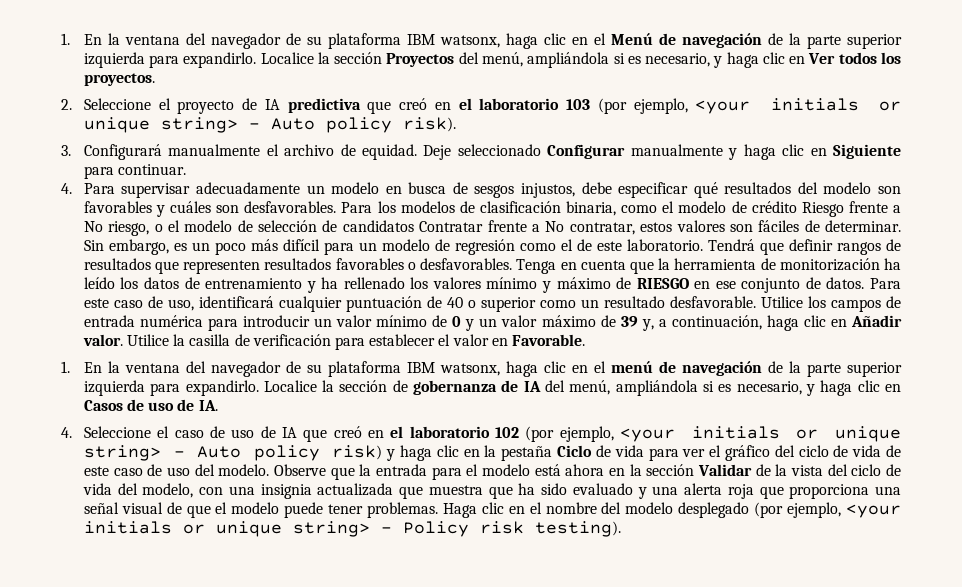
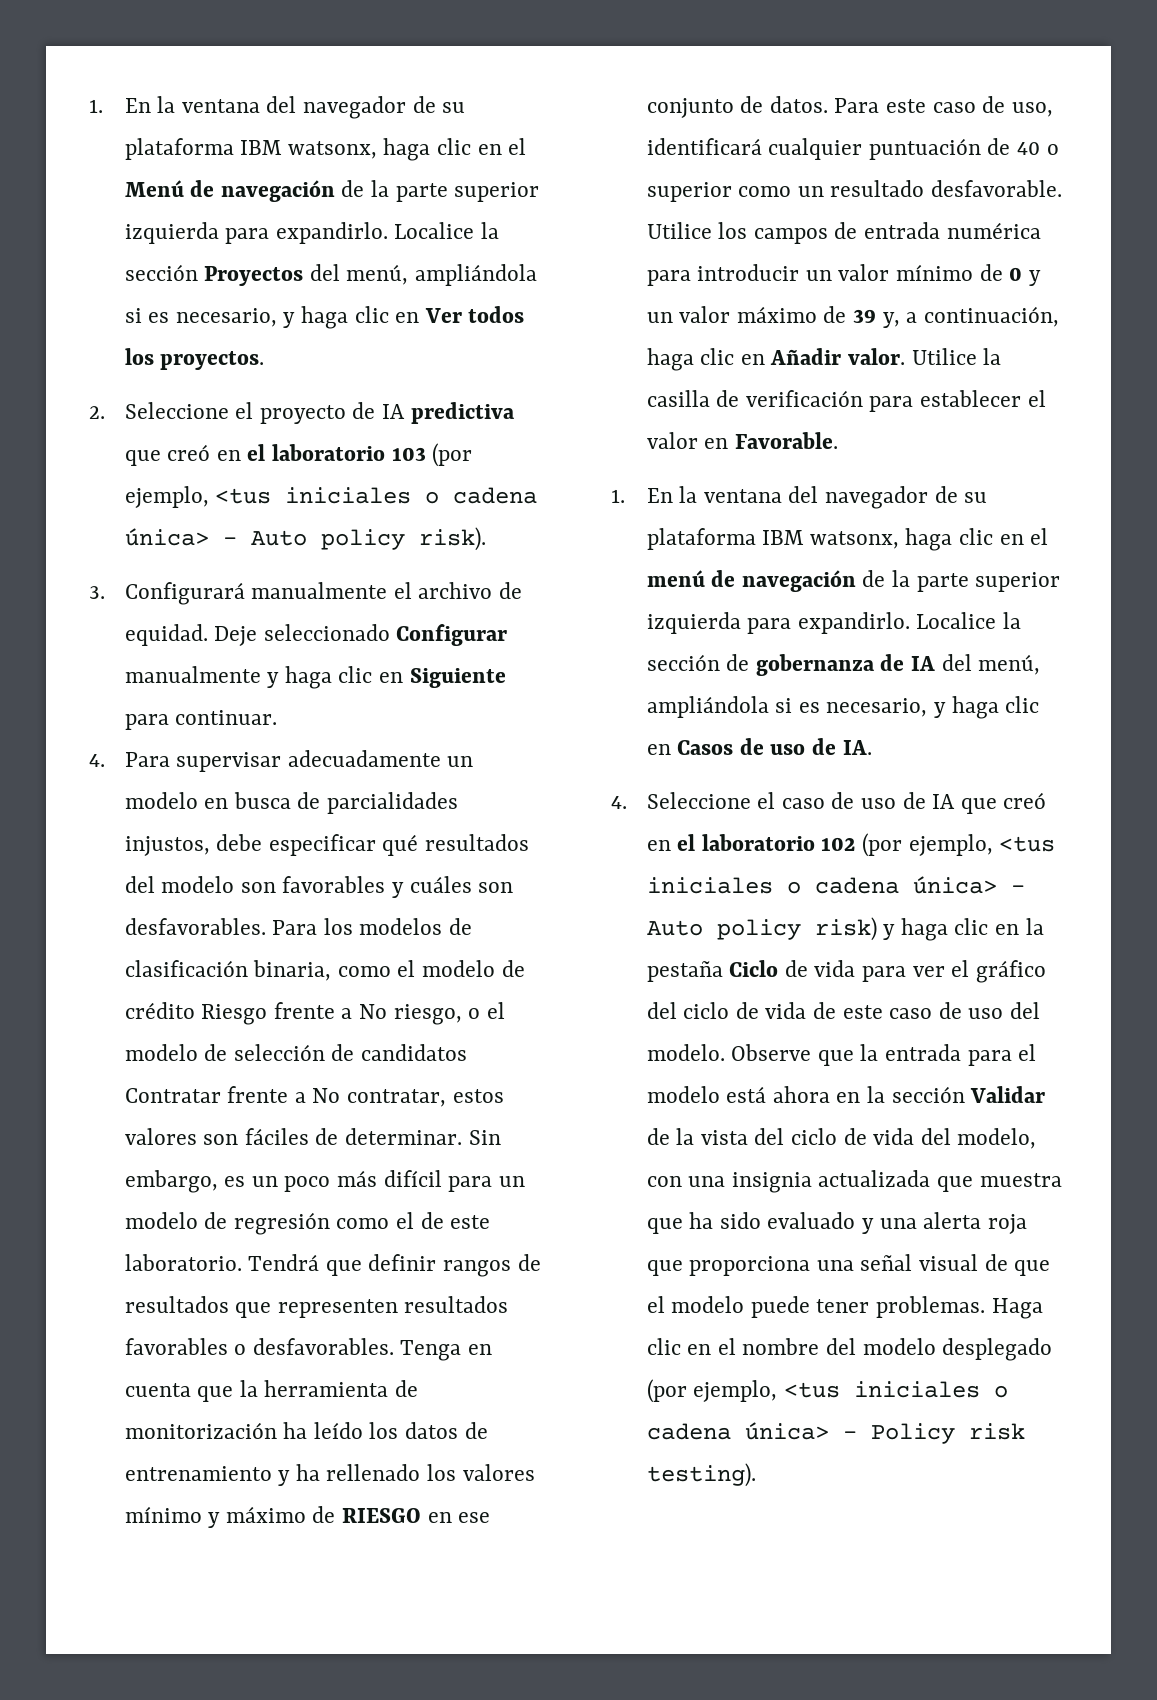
- 2. Seleccione el proyecto de IA predictiva que creó en el laboratorio 103 (por ejemplo, <your initials or unique string> - Auto policy risk).
+ 2. Seleccione el proyecto de IA predictiva que creó en el laboratorio 103 (por ejemplo, <tus iniciales o cadena única> - Auto policy risk).
- 4. Para supervisar adecuadamente un modelo en busca de sesgos injustos, debe especificar qué resultados del modelo son favorables y cuáles son desfavorables.
+ 4. Para supervisar adecuadamente un modelo en busca de parcialidades injustos, debe especificar qué resultados del modelo son favorables y cuáles son desfavorables.
- 4. Seleccione el caso de uso de IA que creó en el laboratorio 102 (por ejemplo, <your initials or unique string> - Auto policy risk) y haga clic en la pestaña Ciclo de vida para ver el gráfico del ciclo de vida de este caso de uso del modelo.
+ 4. Seleccione el caso de uso de IA que creó en el laboratorio 102 (por ejemplo, <tus iniciales o cadena única> - Auto policy risk) y haga clic en la pestaña Ciclo de vida para ver el gráfico del ciclo de vida de este caso de uso del modelo.
- Haga clic en el nombre del modelo desplegado (por ejemplo, <your initials or unique string> - Policy risk testing).
+ Haga clic en el nombre del modelo desplegado (por ejemplo, <tus iniciales o cadena única> - Policy risk testing).

